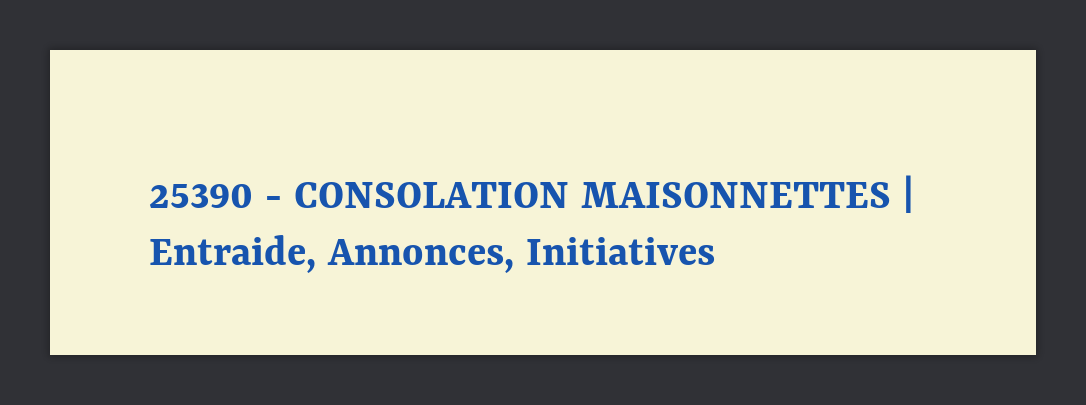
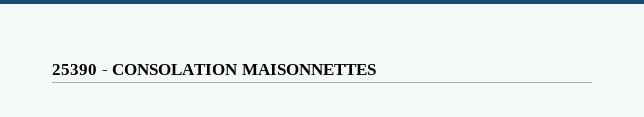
- 25390 - CONSOLATION MAISONNETTES | Entraide, Annonces, Initiatives
+ 25390 - CONSOLATION MAISONNETTES

